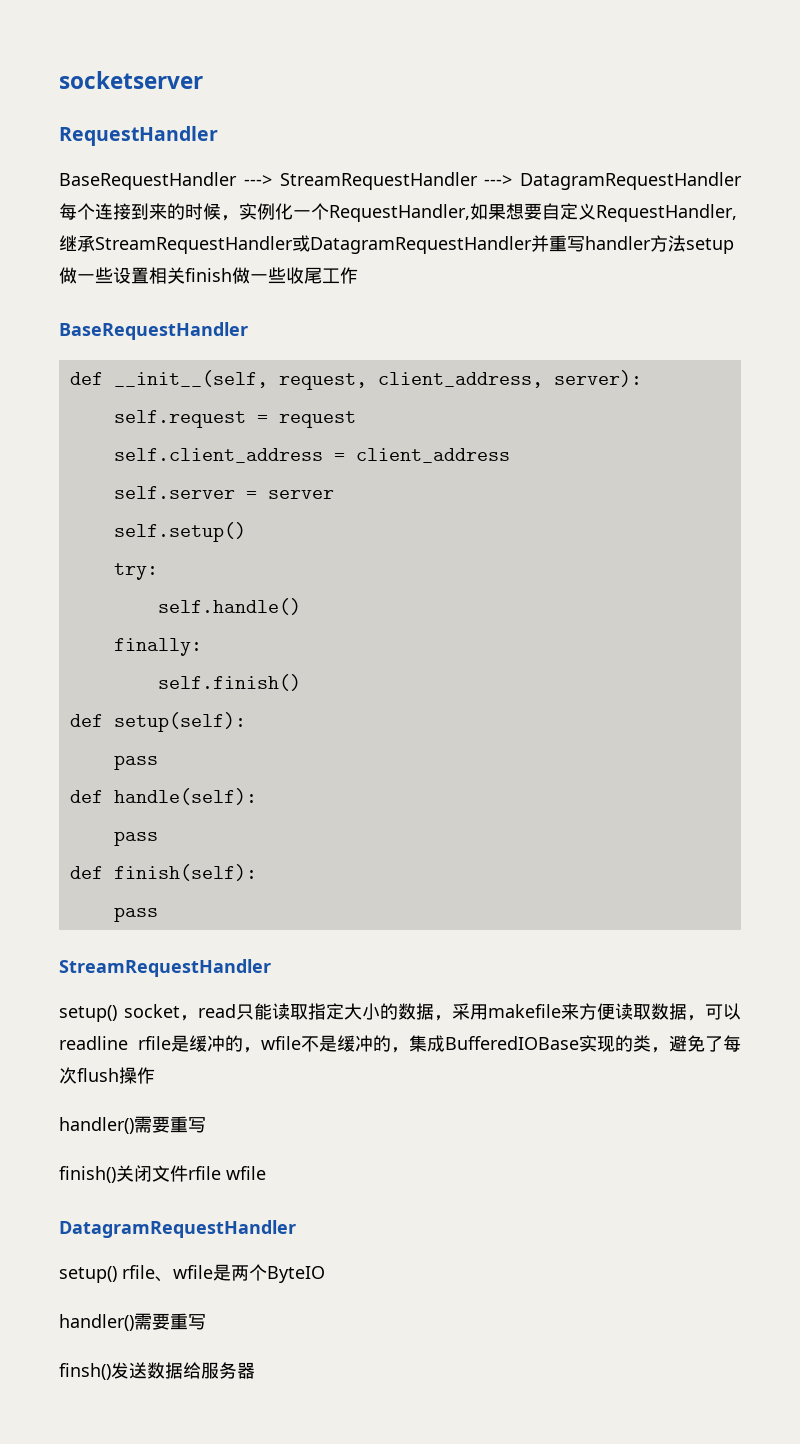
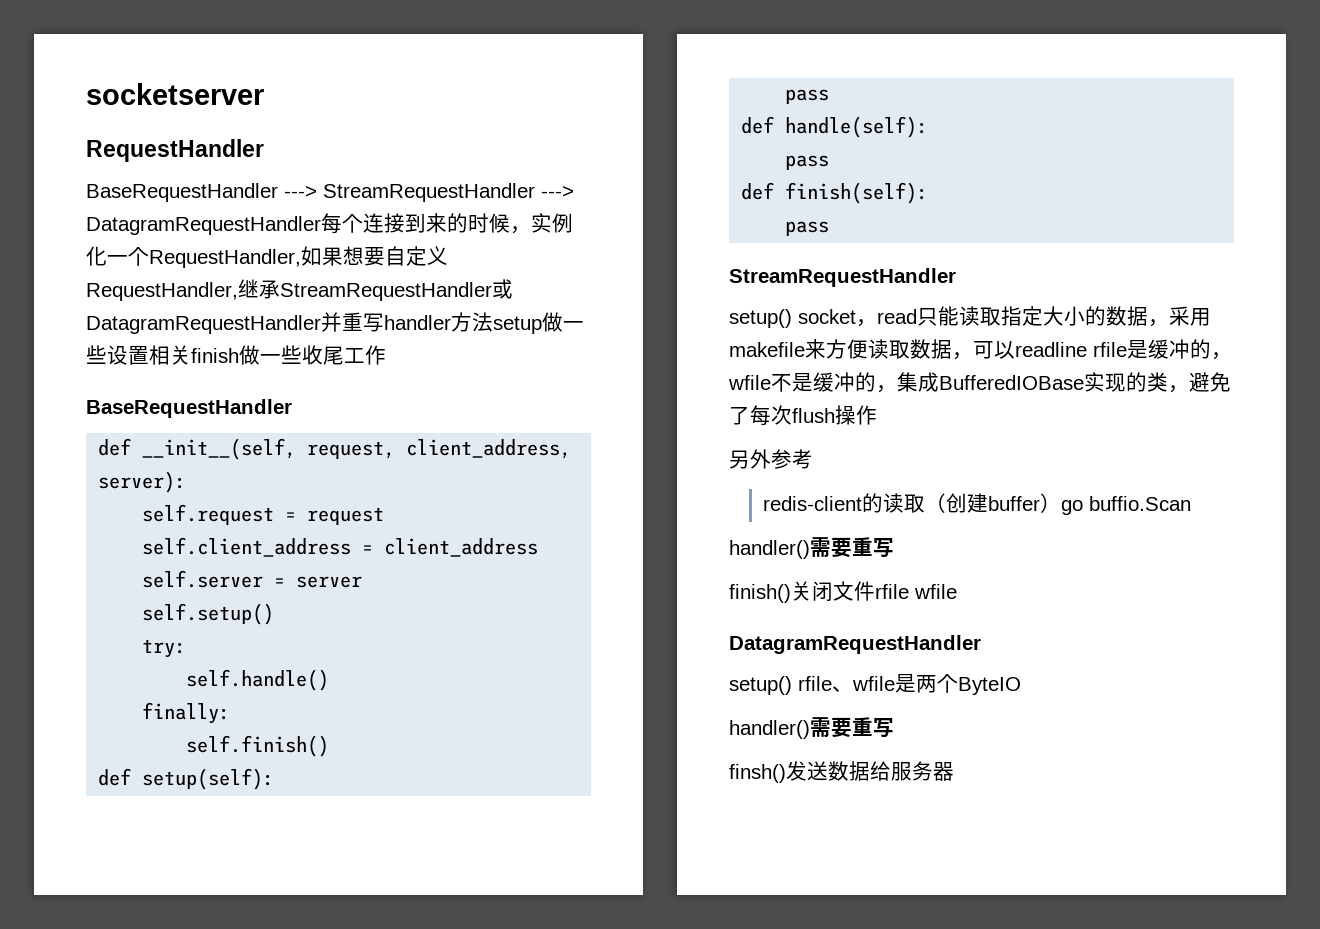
+ 另外参考
+ redis-client的读取（创建buffer）go buffio.Scan

